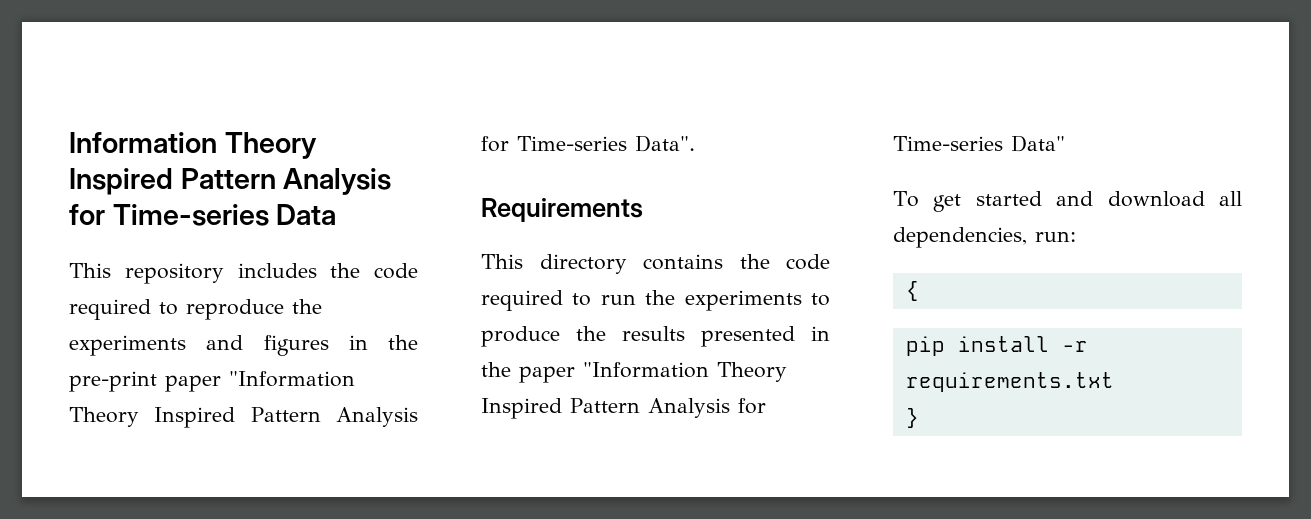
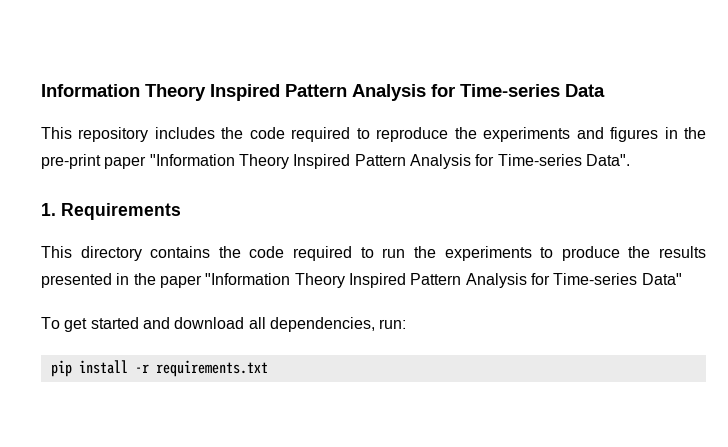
- Requirements
+ 1. Requirements
- {
- }

